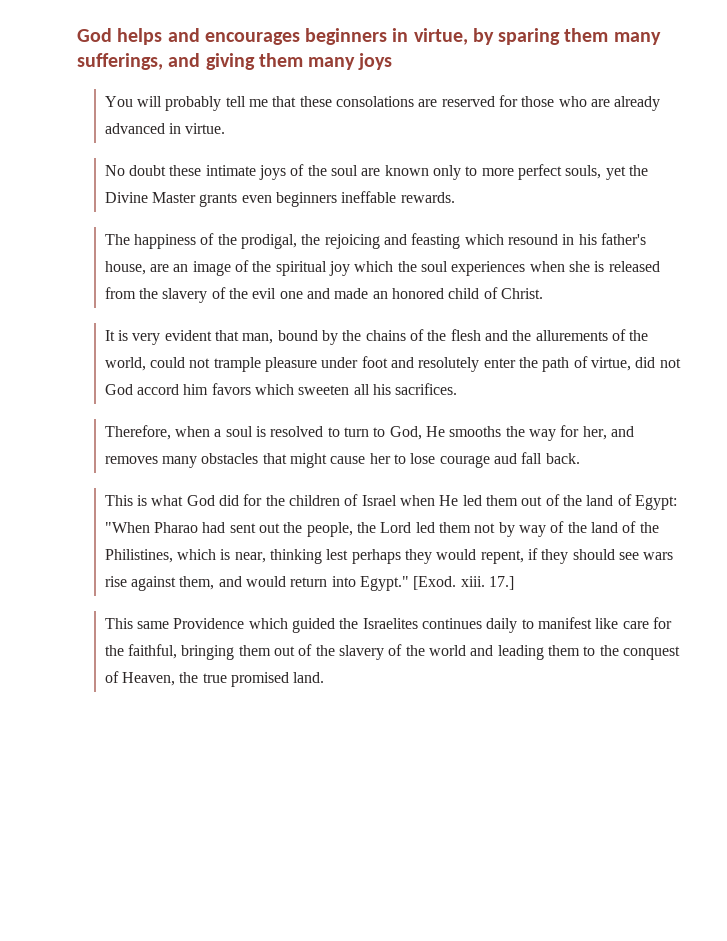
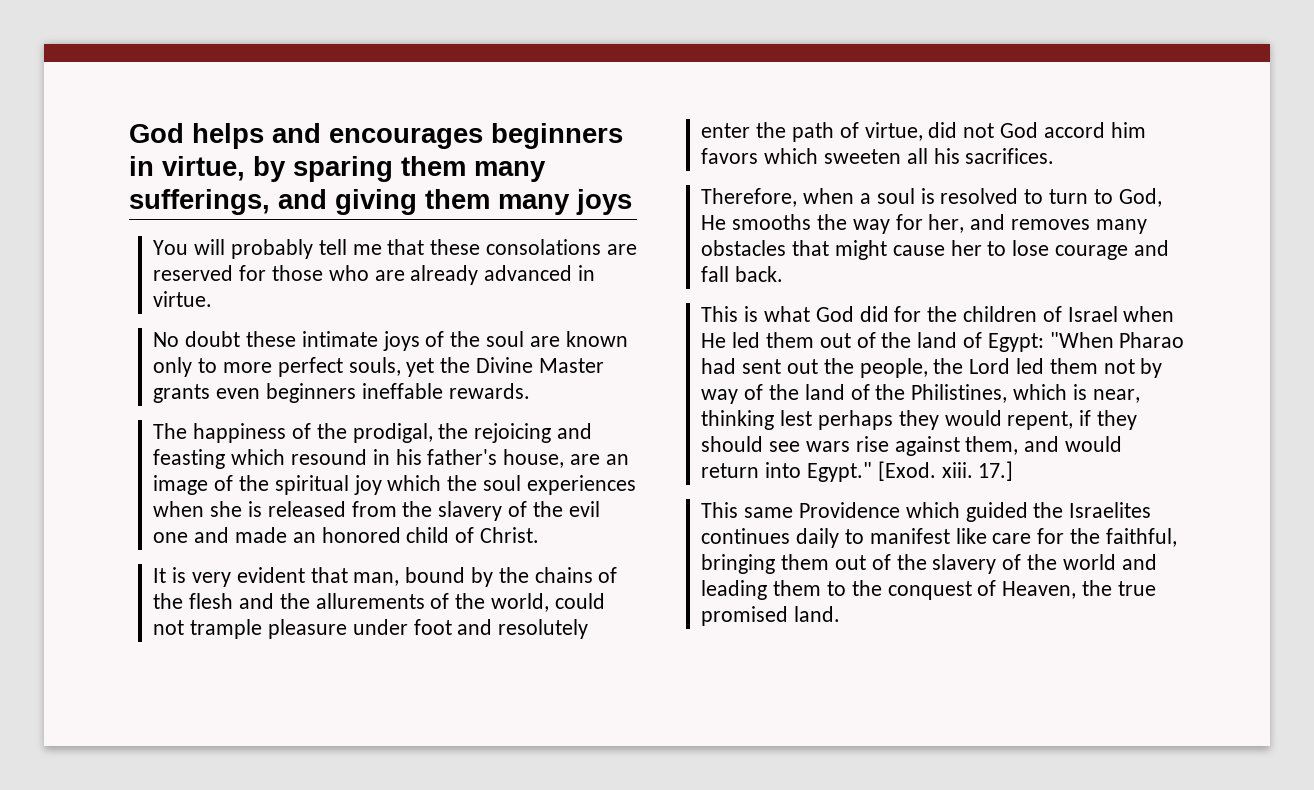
- Therefore, when a soul is resolved to turn to God, He smooths the way for her, and removes many obstacles that might cause her to lose courage aud fall back.
+ Therefore, when a soul is resolved to turn to God, He smooths the way for her, and removes many obstacles that might cause her to lose courage and fall back.

